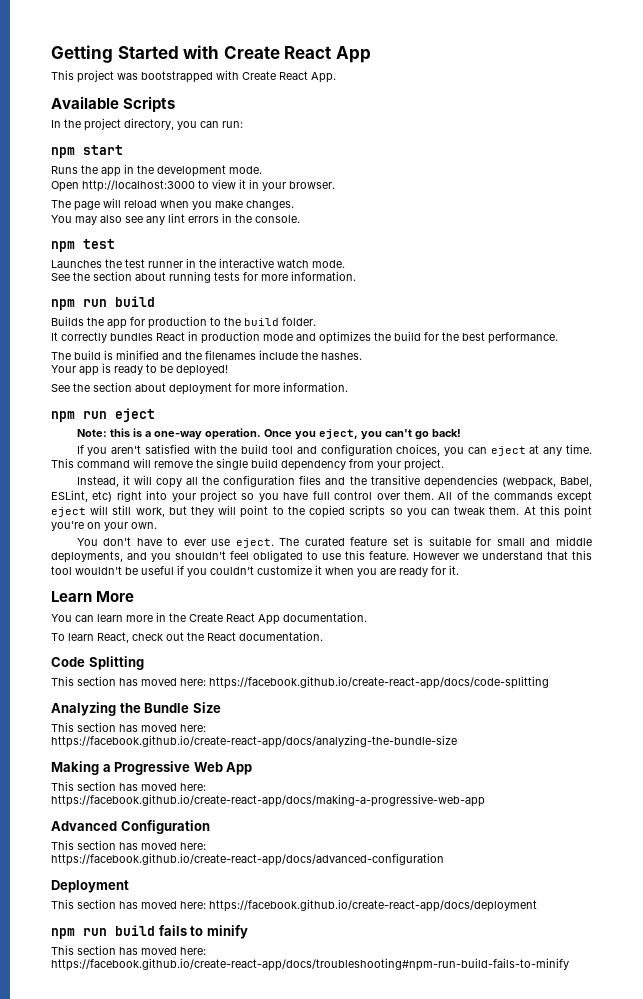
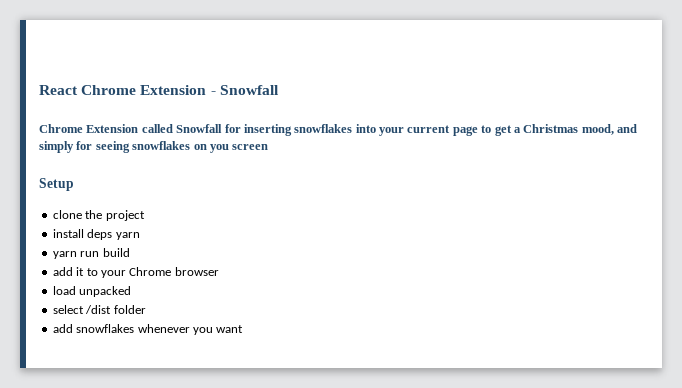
- Getting Started with Create React App
- This project was bootstrapped with Create React App.
- Available Scripts
- In the project directory, you can run:
- npm start
- Runs the app in the development mode.
- Open http://localhost:3000 to view it in your browser.
- The page will reload when you make changes.
- You may also see any lint errors in the console.
- npm test
- Launches the test runner in the interactive watch mode.
- See the section about running tests for more information.
- npm run build
- Builds the app for production to the build folder.
- It correctly bundles React in production mode and optimizes the build for the best performance.
- The build is minified and the filenames include the hashes.
- Your app is ready to be deployed!
- See the section about deployment for more information.
- npm run eject
- Note: this is a one-way operation. Once you eject, you can't go back!
- If you aren't satisfied with the build tool and configuration choices, you can eject at any time. This command will remove the single build dependency from your project.
- Instead, it will copy all the configuration files and the transitive dependencies (webpack, Babel, ESLint, etc) right into your project so you have full control over them. All of the commands except eject will still work, but they will point to the copied scripts so you can tweak them. At this point you're on your own.
- You don't have to ever use eject. The curated feature set is suitable for small and middle deployments, and you shouldn't feel obligated to use this feature. However we understand that this tool wouldn't be useful if you couldn't customize it when you are ready for it.
- Learn More
- You can learn more in the Create React App documentation.
- To learn React, check out the React documentation.
- Code Splitting
- This section has moved here: https://facebook.github.io/create-react-app/docs/code-splitting
- Analyzing the Bundle Size
- This section has moved here: https://facebook.github.io/create-react-app/docs/analyzing-the-bundle-size
- Making a Progressive Web App
- This section has moved here: https://facebook.github.io/create-react-app/docs/making-a-progressive-web-app
- Advanced Configuration
- This section has moved here: https://facebook.github.io/create-react-app/docs/advanced-configuration
- Deployment
- This section has moved here: https://facebook.github.io/create-react-app/docs/deployment
- npm run build fails to minify
- This section has moved here: https://facebook.github.io/create-react-app/docs/troubleshooting#npm-run-build-fails-to-minify
+ React Chrome Extension - Snowfall
+ Chrome Extension called Snowfall for inserting snowflakes into your current page to get a Christmas mood, and simply for seeing snowflakes on you screen
+ Setup
+ clone the project
+ install deps yarn
+ yarn run build
+ add it to your Chrome browser
+ load unpacked
+ select /dist folder
+ add snowflakes whenever you want

